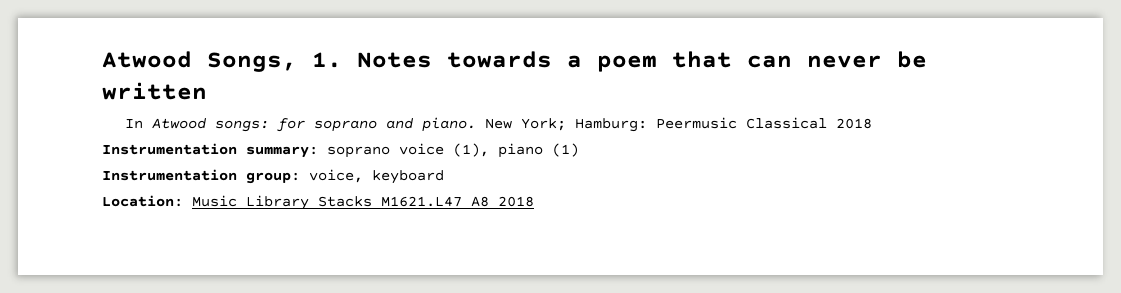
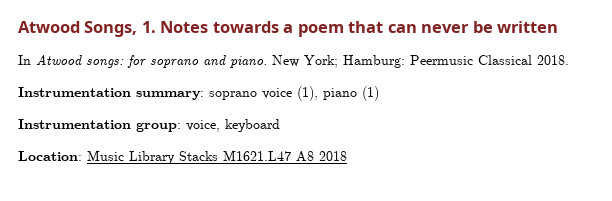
- New York; Hamburg: Peermusic Classical 2018
+ New York; Hamburg: Peermusic Classical 2018.

